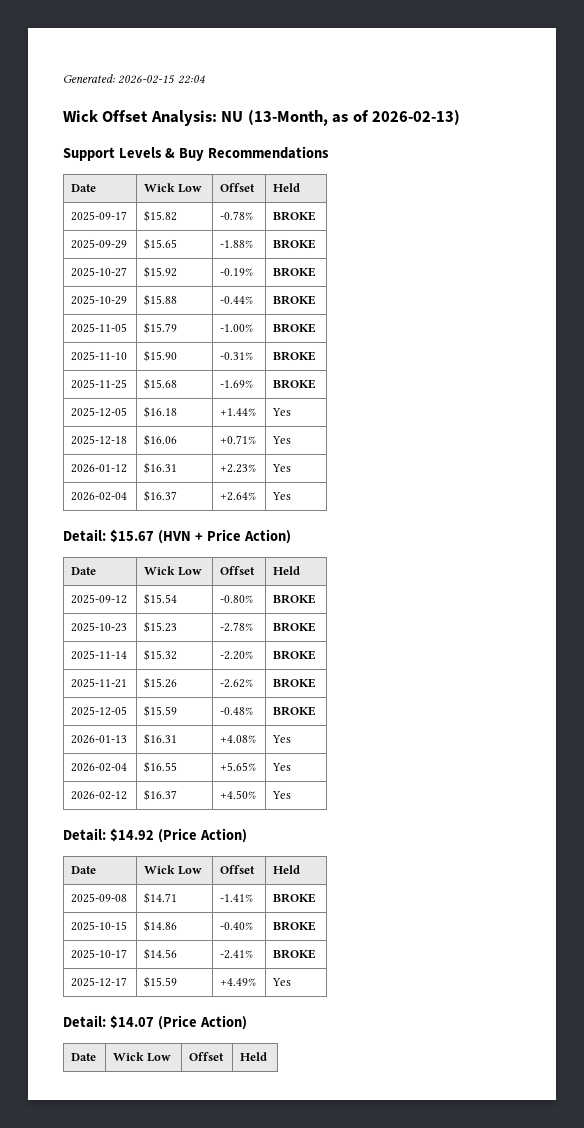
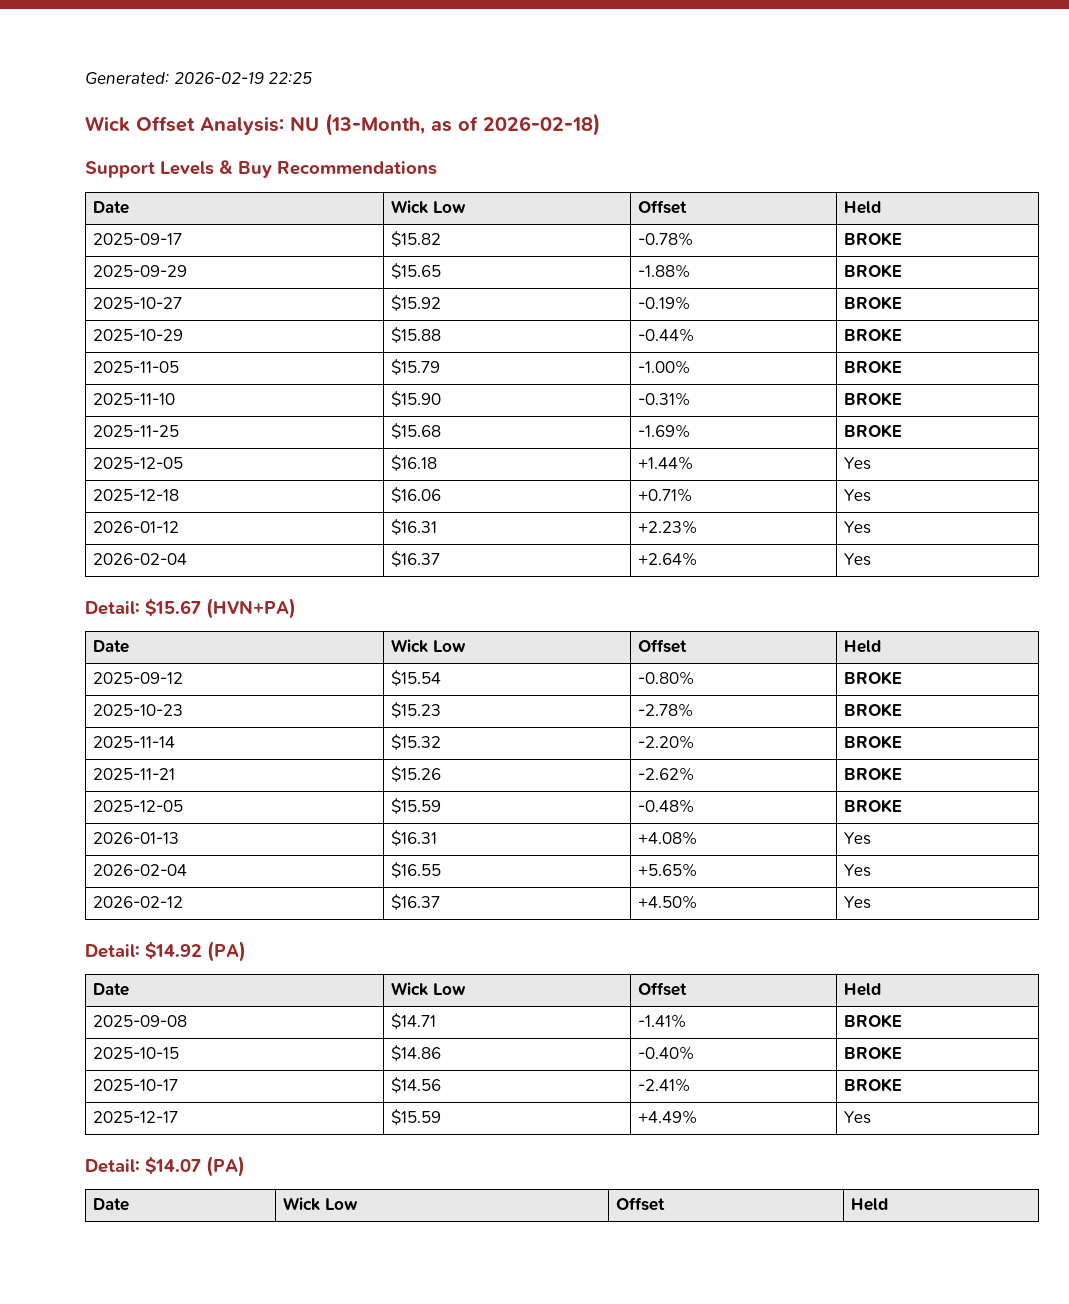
- Generated: 2026-02-15 22:04
+ Generated: 2026-02-19 22:25
- Wick Offset Analysis: NU (13-Month, as of 2026-02-13)
+ Wick Offset Analysis: NU (13-Month, as of 2026-02-18)
- Detail: $15.67 (HVN + Price Action)
+ Detail: $15.67 (HVN+PA)
- Detail: $14.92 (Price Action)
+ Detail: $14.92 (PA)
- Detail: $14.07 (Price Action)
+ Detail: $14.07 (PA)

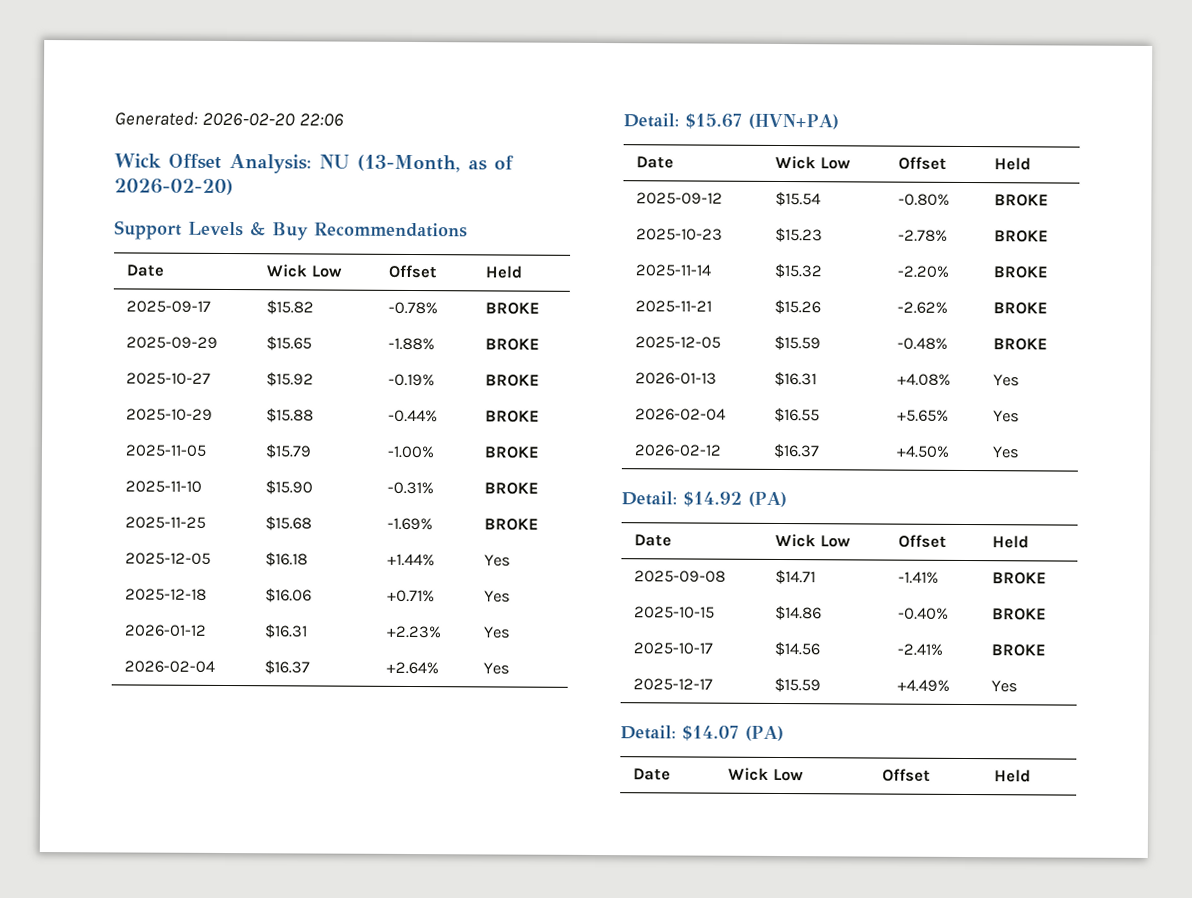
- Generated: 2026-02-19 22:25
+ Generated: 2026-02-20 22:06
- Wick Offset Analysis: NU (13-Month, as of 2026-02-18)
+ Wick Offset Analysis: NU (13-Month, as of 2026-02-20)

